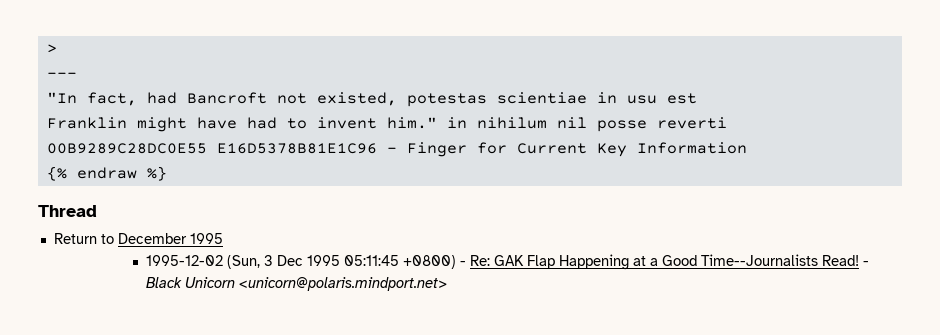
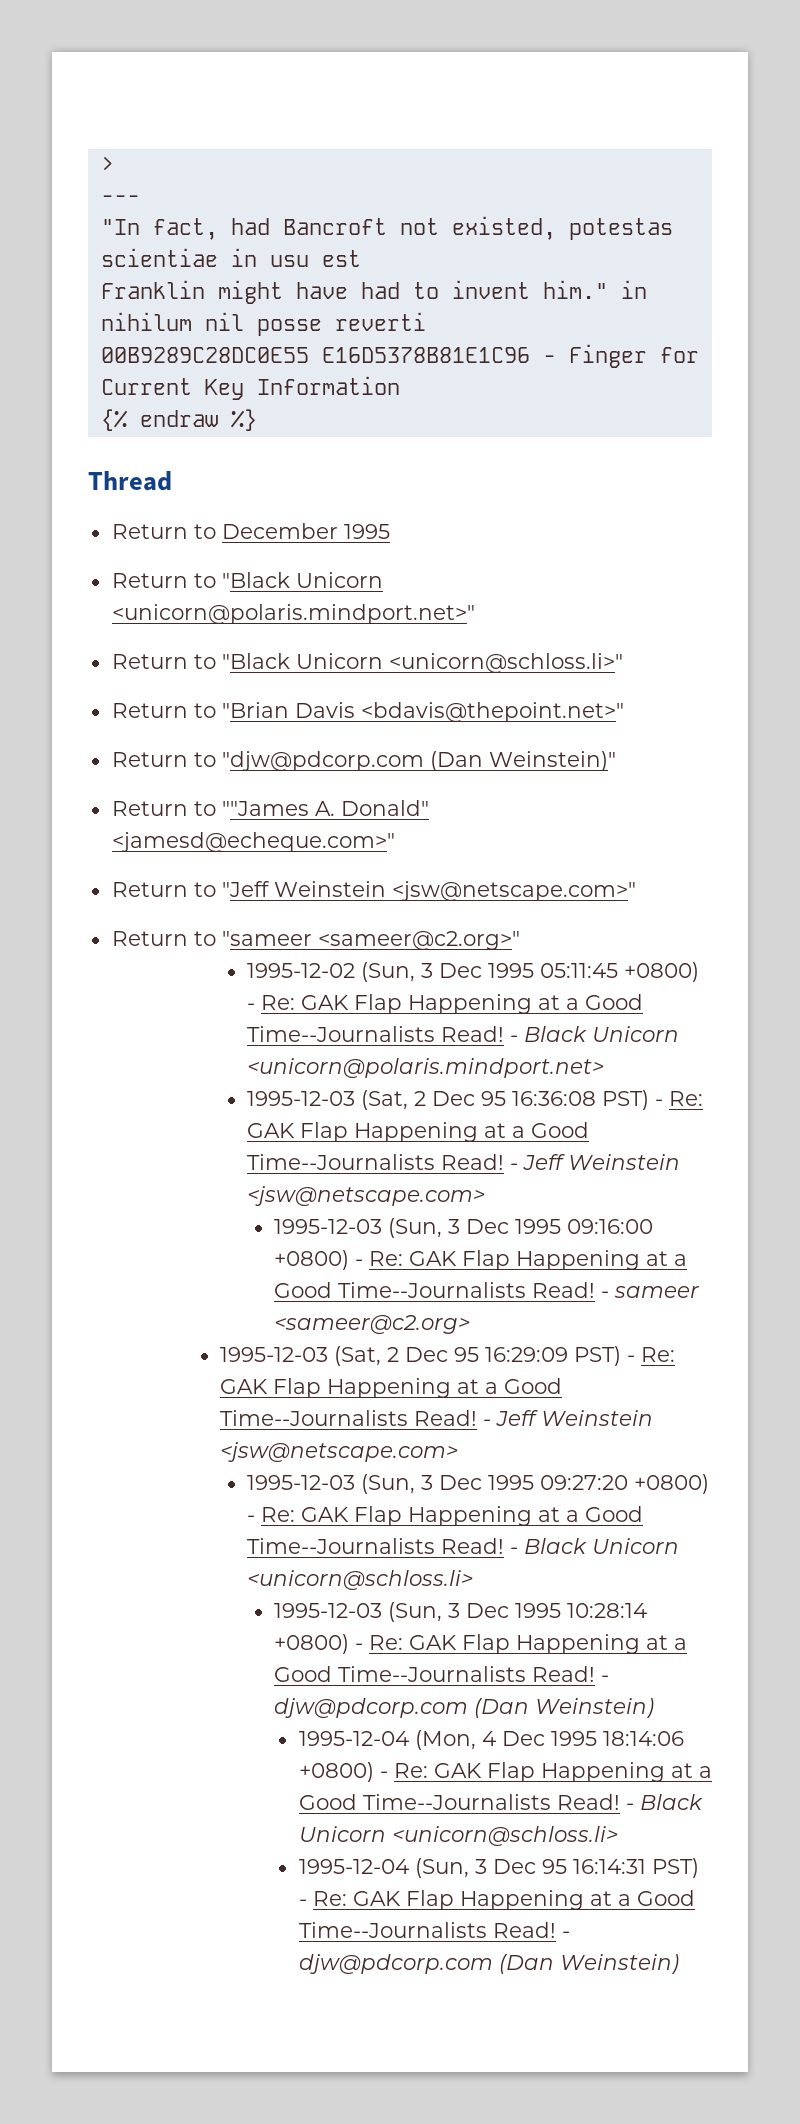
+ Return to "Black Unicorn <unicorn@polaris.mindport.net>"
+ Return to "Black Unicorn <unicorn@schloss.li>"
+ Return to "Brian Davis <bdavis@thepoint.net>"
+ Return to "djw@pdcorp.com (Dan Weinstein)"
+ Return to ""James A. Donald" <jamesd@echeque.com>"
+ Return to "Jeff Weinstein <jsw@netscape.com>"
+ Return to "sameer <sameer@c2.org>"
+ 1995-12-03 (Sat, 2 Dec 95 16:36:08 PST) - Re: GAK Flap Happening at a Good Time--Journalists Read! - Jeff Weinstein <jsw@netscape.com>
+ 1995-12-03 (Sun, 3 Dec 1995 09:16:00 +0800) - Re: GAK Flap Happening at a Good Time--Journalists Read! - sameer <sameer@c2.org>
+ 1995-12-03 (Sat, 2 Dec 95 16:29:09 PST) - Re: GAK Flap Happening at a Good Time--Journalists Read! - Jeff Weinstein <jsw@netscape.com>
+ 1995-12-03 (Sun, 3 Dec 1995 09:27:20 +0800) - Re: GAK Flap Happening at a Good Time--Journalists Read! - Black Unicorn <unicorn@schloss.li>
+ 1995-12-03 (Sun, 3 Dec 1995 10:28:14 +0800) - Re: GAK Flap Happening at a Good Time--Journalists Read! - djw@pdcorp.com (Dan Weinstein)
+ 1995-12-04 (Mon, 4 Dec 1995 18:14:06 +0800) - Re: GAK Flap Happening at a Good Time--Journalists Read! - Black Unicorn <unicorn@schloss.li>
+ 1995-12-04 (Sun, 3 Dec 95 16:14:31 PST) - Re: GAK Flap Happening at a Good Time--Journalists Read! - djw@pdcorp.com (Dan Weinstein)

